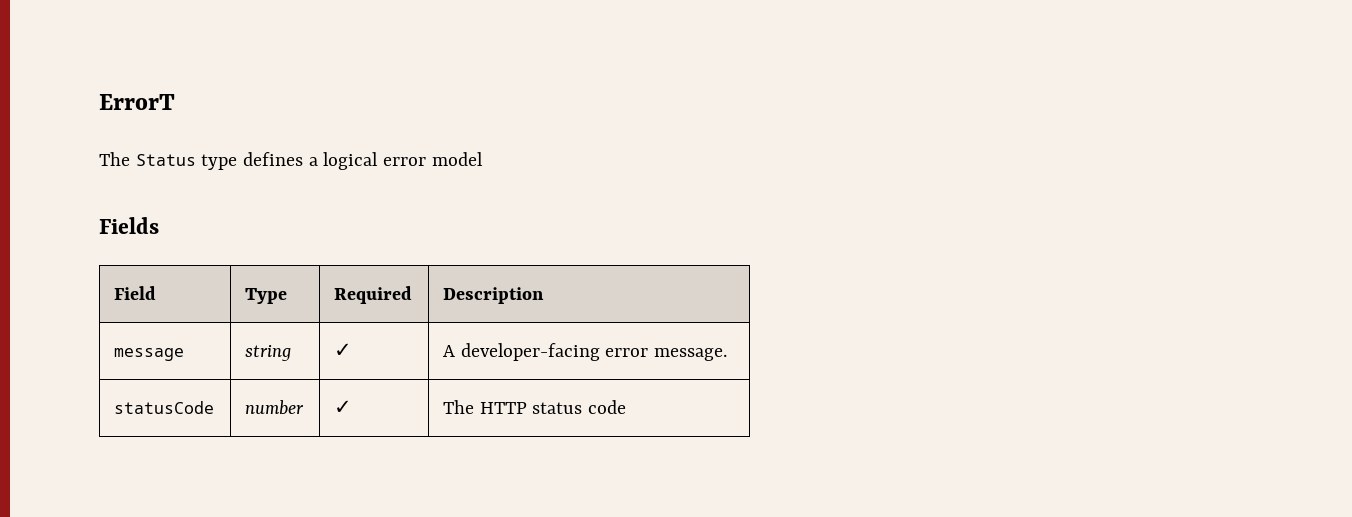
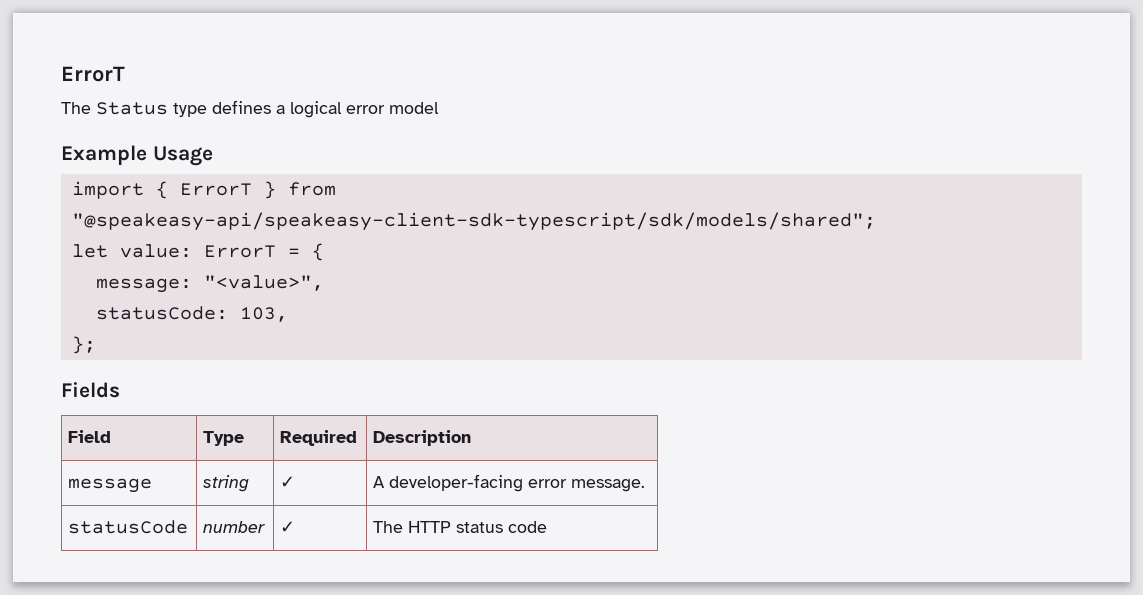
+ Example Usage
+ import { ErrorT } from "@speakeasy-api/speakeasy-client-sdk-typescript/sdk/models/shared";
+ let value: ErrorT = {
+ message: "<value>",
+ statusCode: 103,
+ };

